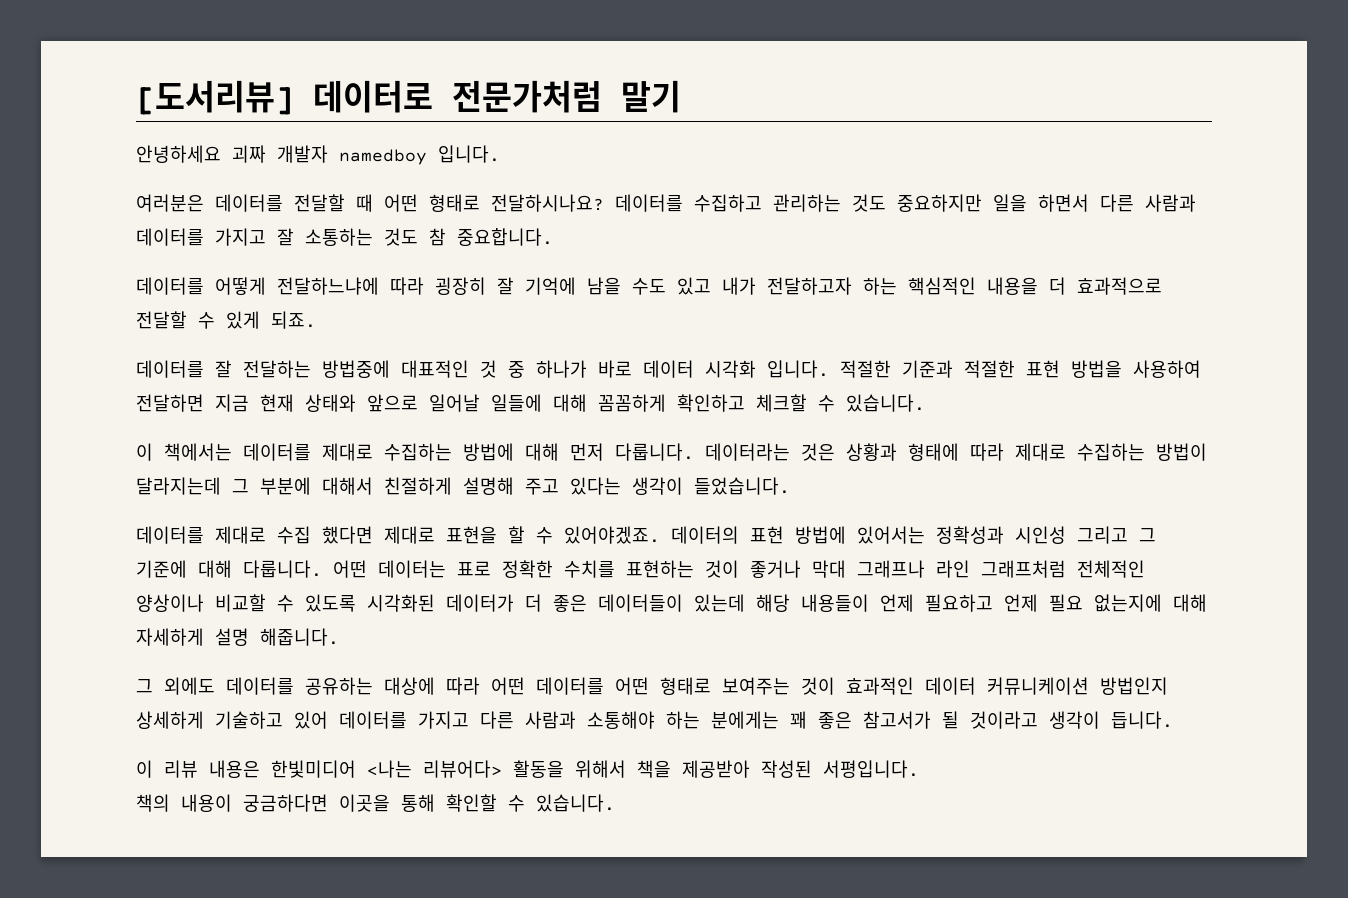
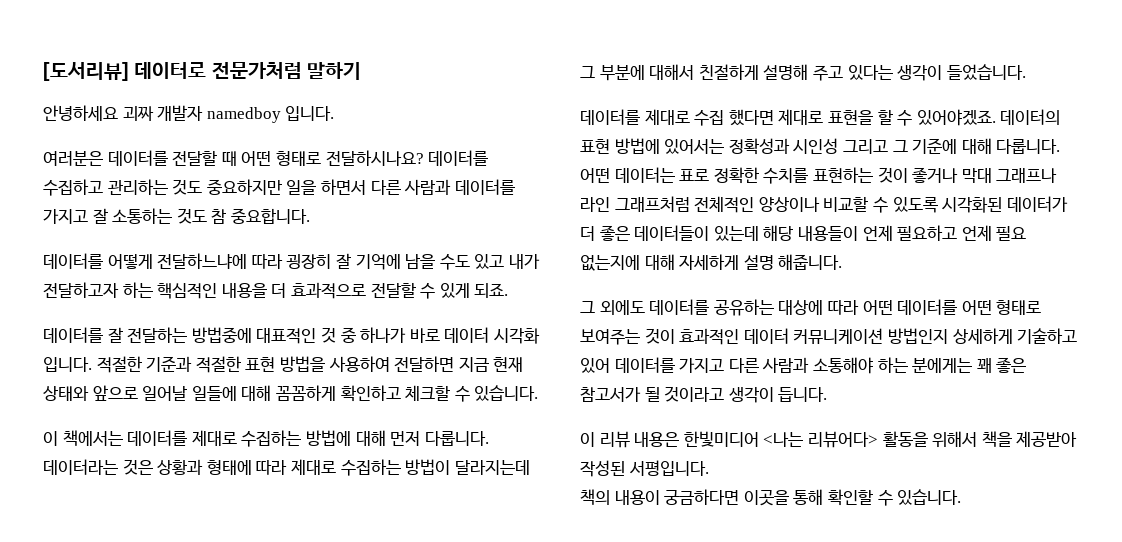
- [도서리뷰] 데이터로 전문가처럼 말기
+ [도서리뷰] 데이터로 전문가처럼 말하기

